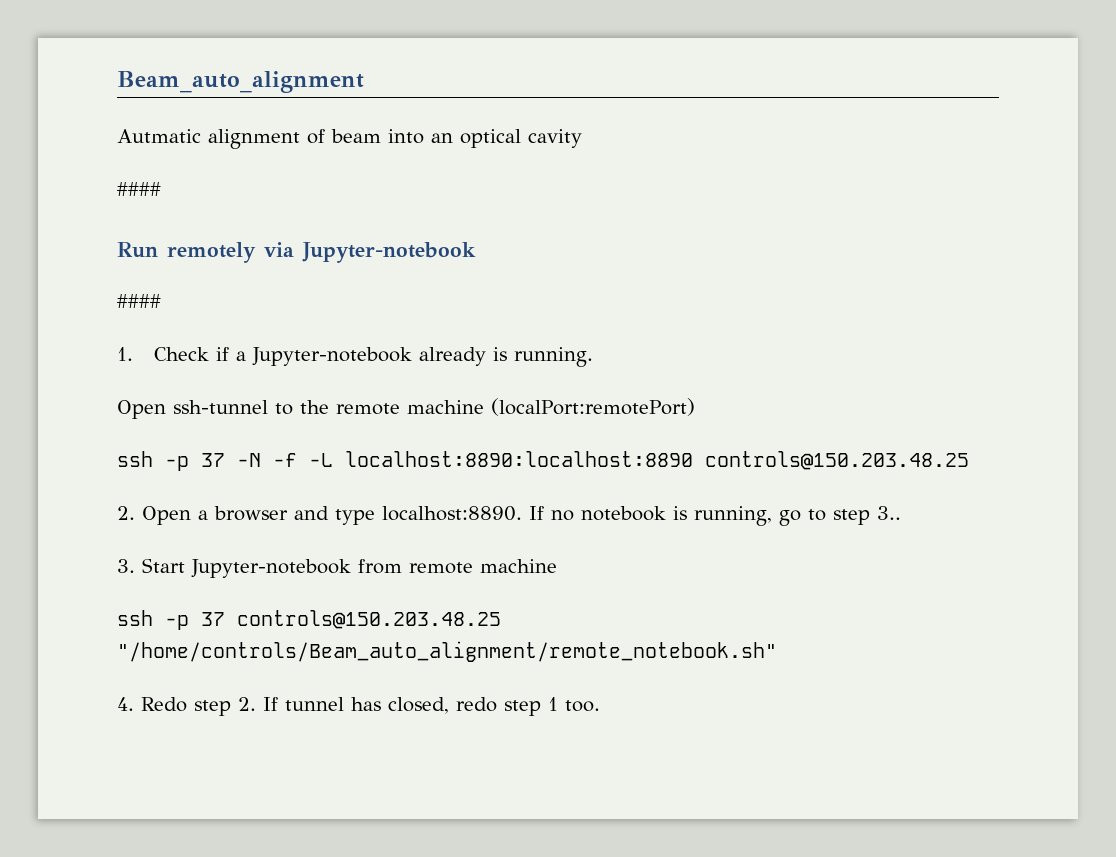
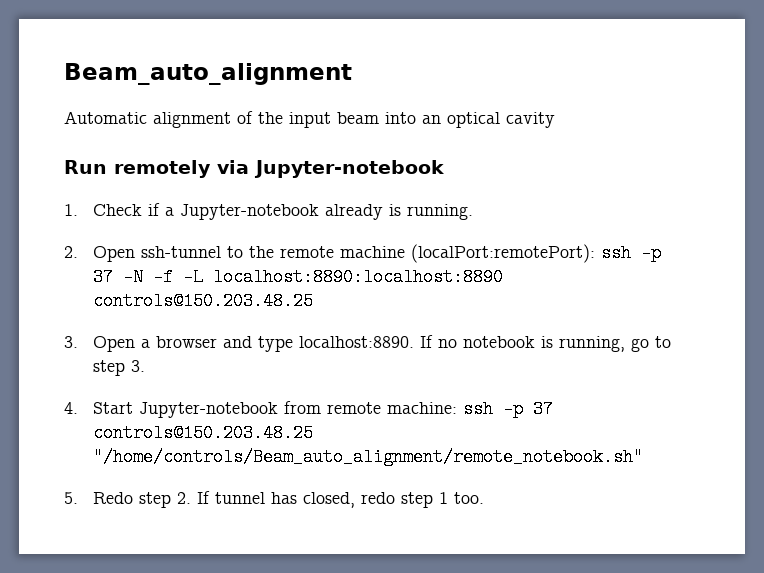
- Autmatic alignment of beam into an optical cavity
- ####
+ Automatic alignment of the input beam into an optical cavity
  Run remotely via Jupyter-notebook
- ####
- Open ssh-tunnel to the remote machine (localPort:remotePort)
- ssh -p 37 -N -f -L localhost:8890:localhost:8890 controls@150.203.48.25
+ 2. Open ssh-tunnel to the remote machine (localPort:remotePort): ssh -p 37 -N -f -L localhost:8890:localhost:8890 controls@150.203.48.25
- 2. Open a browser and type localhost:8890.
+ 3. Open a browser and type localhost:8890.
- If no notebook is running, go to step 3..
- 3. Start Jupyter-notebook from remote machine
- ssh -p 37 controls@150.203.48.25 "/home/controls/Beam_auto_alignment/remote_notebook.sh"
+ If no notebook is running, go to step 3.
+ 4. Start Jupyter-notebook from remote machine: ssh -p 37 controls@150.203.48.25 "/home/controls/Beam_auto_alignment/remote_notebook.sh"
- 4. Redo step 2. If tunnel has closed, redo step 1 too.
+ 5. Redo step 2. If tunnel has closed, redo step 1 too.

